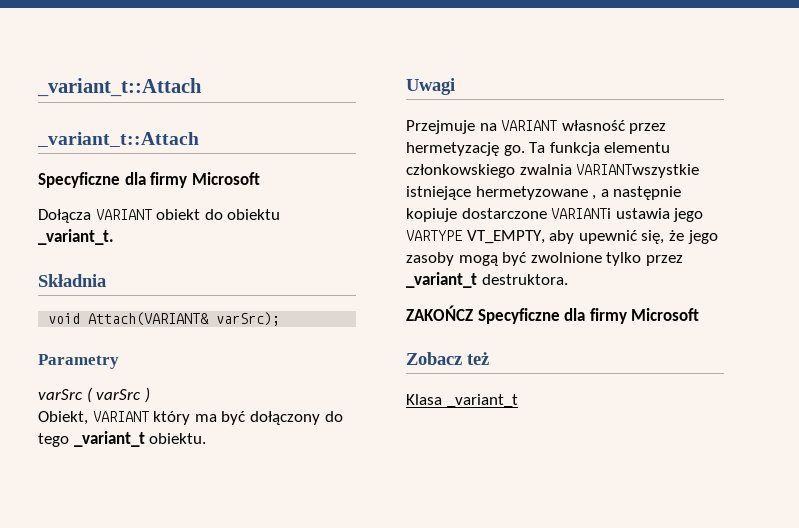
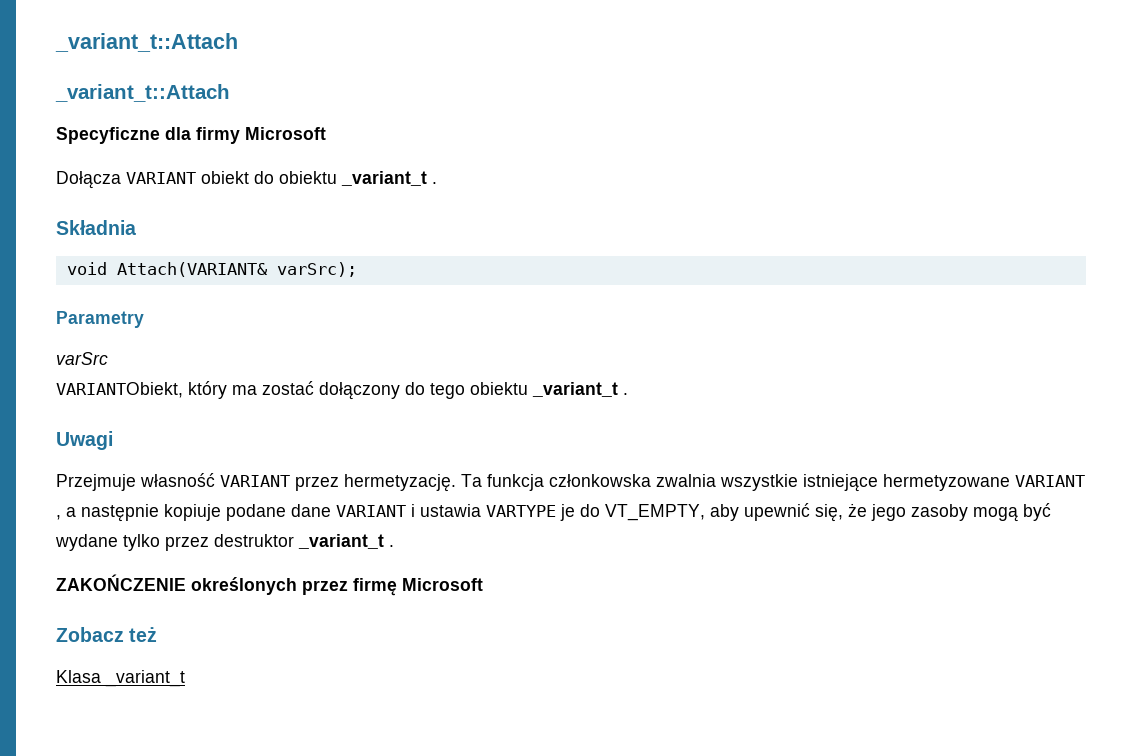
- Dołącza VARIANT obiekt do obiektu _variant_t.
+ Dołącza VARIANT obiekt do obiektu _variant_t .
- varSrc ( varSrc )
- Obiekt, VARIANT który ma być dołączony do tego _variant_t obiektu.
+ varSrc
+ VARIANTObiekt, który ma zostać dołączony do tego obiektu _variant_t .
- Przejmuje na VARIANT własność przez hermetyzację go. Ta funkcja elementu członkowskiego zwalnia VARIANTwszystkie istniejące hermetyzowane , a następnie kopiuje dostarczone VARIANTi ustawia jego VARTYPE VT_EMPTY, aby upewnić się, że jego zasoby mogą być zwolnione tylko przez _variant_t destruktora.
- ZAKOŃCZ Specyficzne dla firmy Microsoft
+ Przejmuje własność VARIANT przez hermetyzację. Ta funkcja członkowska zwalnia wszystkie istniejące hermetyzowane VARIANT , a następnie kopiuje podane dane VARIANT i ustawia VARTYPE je do VT_EMPTY, aby upewnić się, że jego zasoby mogą być wydane tylko przez destruktor _variant_t .
+ ZAKOŃCZENIE określonych przez firmę Microsoft

